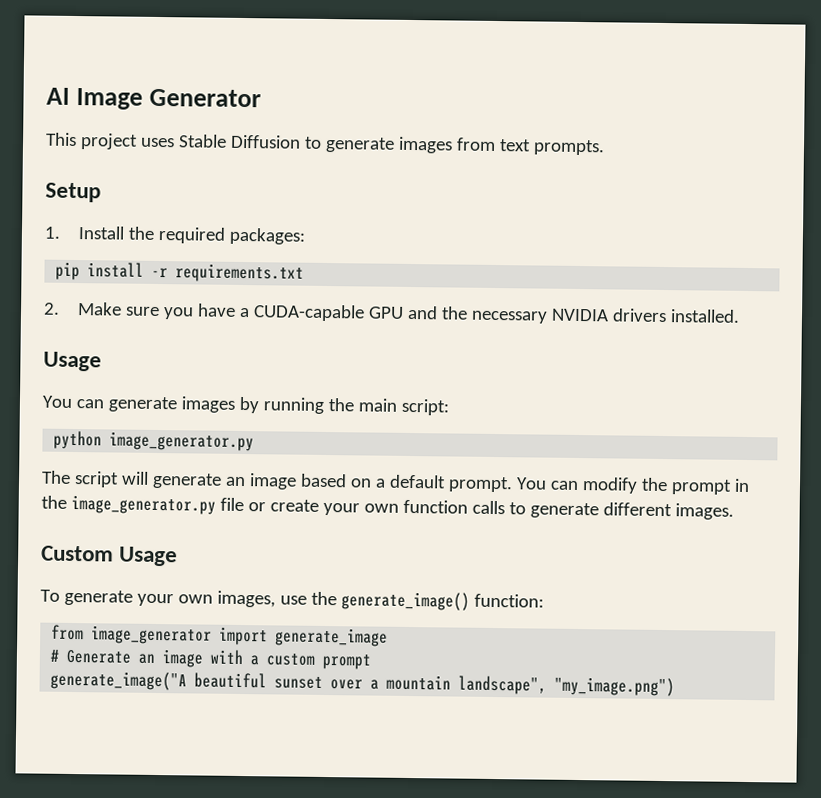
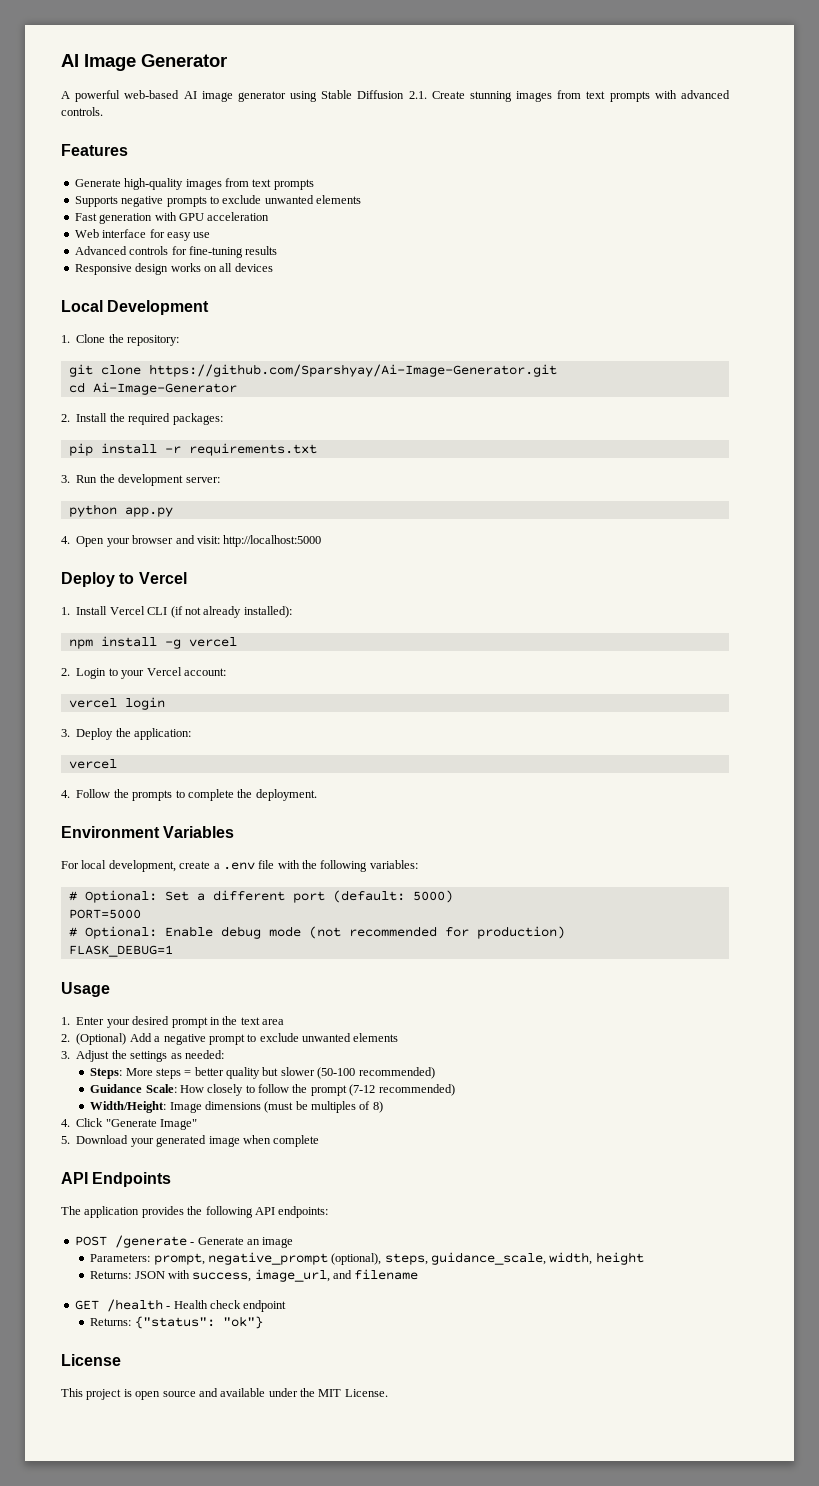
- This project uses Stable Diffusion to generate images from text prompts.
- Setup
- 1. Install the required packages:
+ A powerful web-based AI image generator using Stable Diffusion 2.1. Create stunning images from text prompts with advanced controls.
+ Features
+ Generate high-quality images from text prompts
+ Supports negative prompts to exclude unwanted elements
+ Fast generation with GPU acceleration
+ Web interface for easy use
+ Advanced controls for fine-tuning results
+ Responsive design works on all devices
+ Local Development
+ 1. Clone the repository:
+ git clone https://github.com/Sparshyay/Ai-Image-Generator.git
+ cd Ai-Image-Generator
+ 2. Install the required packages:
- 2. Make sure you have a CUDA-capable GPU and the necessary NVIDIA drivers installed.
+ 3. Run the development server:
+ python app.py
+ 4. Open your browser and visit: http://localhost:5000
+ Deploy to Vercel
+ 1. Install Vercel CLI (if not already installed):
+ npm install -g vercel
+ 2. Login to your Vercel account:
+ vercel login
+ 3. Deploy the application:
+ vercel
+ 4. Follow the prompts to complete the deployment.
+ Environment Variables
+ For local development, create a .env file with the following variables:
+ # Optional: Set a different port (default: 5000)
+ PORT=5000
+ # Optional: Enable debug mode (not recommended for production)
+ FLASK_DEBUG=1
  Usage
- You can generate images by running the main script:
- python image_generator.py
- The script will generate an image based on a default prompt. You can modify the prompt in the image_generator.py file or create your own function calls to generate different images.
- Custom Usage
- To generate your own images, use the generate_image() function:
- from image_generator import generate_image
- # Generate an image with a custom prompt
- generate_image("A beautiful sunset over a mountain landscape", "my_image.png")
+ 1. Enter your desired prompt in the text area
+ 2. (Optional) Add a negative prompt to exclude unwanted elements
+ 3. Adjust the settings as needed:
+ Steps: More steps = better quality but slower (50-100 recommended)
+ Guidance Scale: How closely to follow the prompt (7-12 recommended)
+ Width/Height: Image dimensions (must be multiples of 8)
+ 4. Click "Generate Image"
+ 5. Download your generated image when complete
+ API Endpoints
+ The application provides the following API endpoints:
+ POST /generate - Generate an image
+ Parameters: prompt, negative_prompt (optional), steps, guidance_scale, width, height
+ Returns: JSON with success, image_url, and filename
+ GET /health - Health check endpoint
+ Returns: {"status": "ok"}
+ License
+ This project is open source and available under the MIT License.

